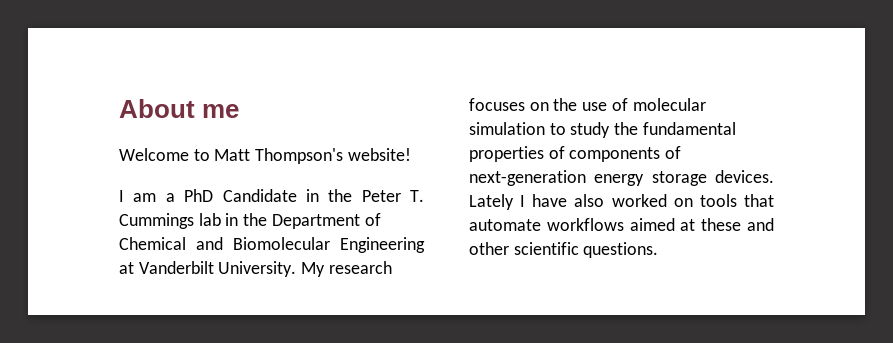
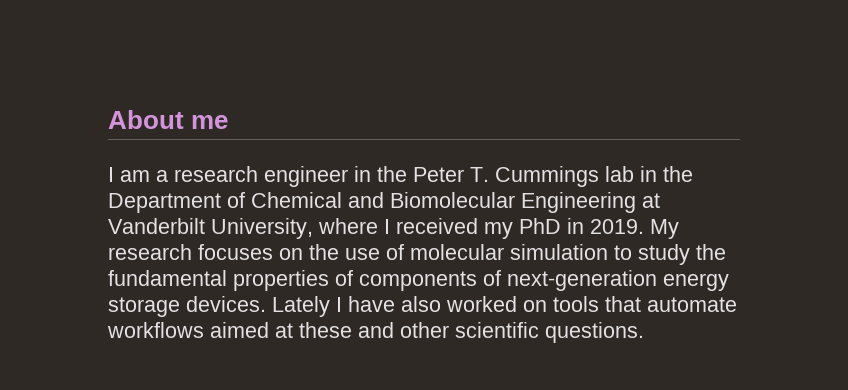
- Welcome to Matt Thompson's website!
- I am a PhD Candidate in the Peter T. Cummings lab in the Department of Chemical and Biomolecular Engineering at Vanderbilt University.
+ I am a research engineer in the Peter T. Cummings lab in the Department of Chemical and Biomolecular Engineering at Vanderbilt University, where I received my PhD in 2019.

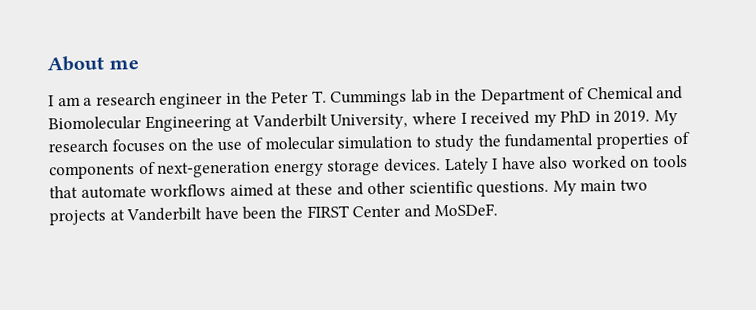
+ My main two projects at Vanderbilt have been the FIRST Center and MoSDeF.

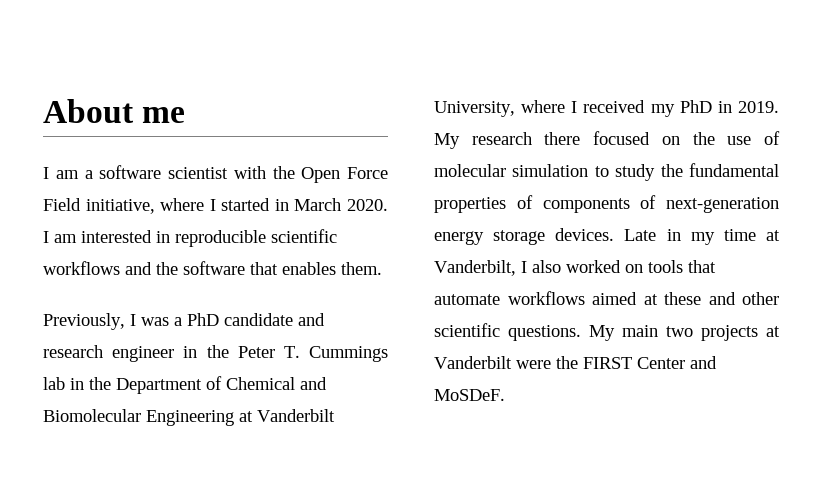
- I am a research engineer in the Peter T. Cummings lab in the Department of Chemical and Biomolecular Engineering at Vanderbilt University, where I received my PhD in 2019.
+ I am a software scientist with the Open Force Field initiative, where I started in March 2020. I am interested in reproducible scientific workflows and the software that enables them.
+ Previously, I was a PhD candidate and research engineer in the Peter T. Cummings lab in the Department of Chemical and Biomolecular Engineering at Vanderbilt University, where I received my PhD in 2019.
- My research focuses on the use of molecular simulation to study the fundamental properties of components of next-generation energy storage devices.
+ My research there focused on the use of molecular simulation to study the fundamental properties of components of next-generation energy storage devices.
- Lately I have also worked on tools that automate workflows aimed at these and other scientific questions.
+ Late in my time at Vanderbilt, I also worked on tools that automate workflows aimed at these and other scientific questions.
- My main two projects at Vanderbilt have been the FIRST Center and MoSDeF.
+ My main two projects at Vanderbilt were the FIRST Center and MoSDeF.

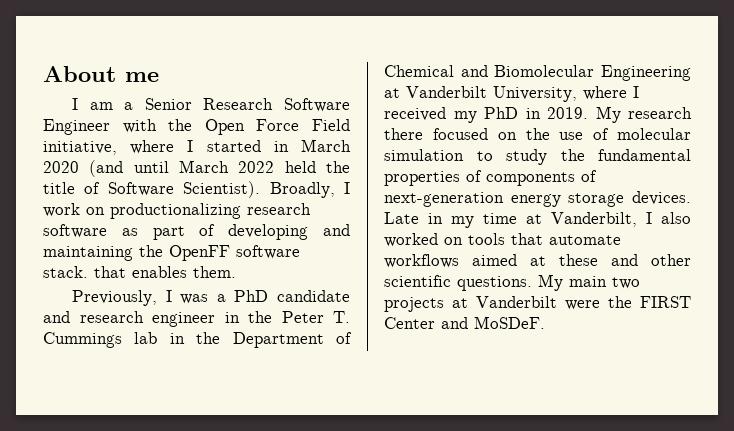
- I am a software scientist with the Open Force Field initiative, where I started in March 2020. I am interested in reproducible scientific workflows and the software that enables them.
+ I am a Senior Research Software Engineer with the Open Force Field initiative, where I started in March 2020 (and until March 2022 held the title of Software Scientist). Broadly, I work on productionalizing research software as part of developing and maintaining the OpenFF software stack. that enables them.

